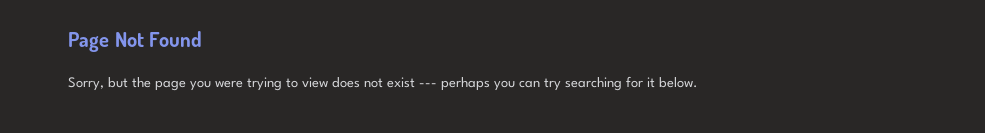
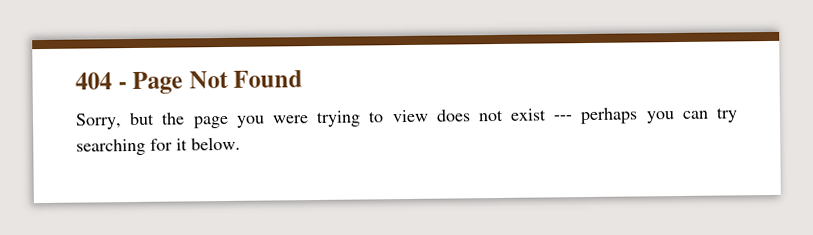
- Page Not Found
+ 404 - Page Not Found

